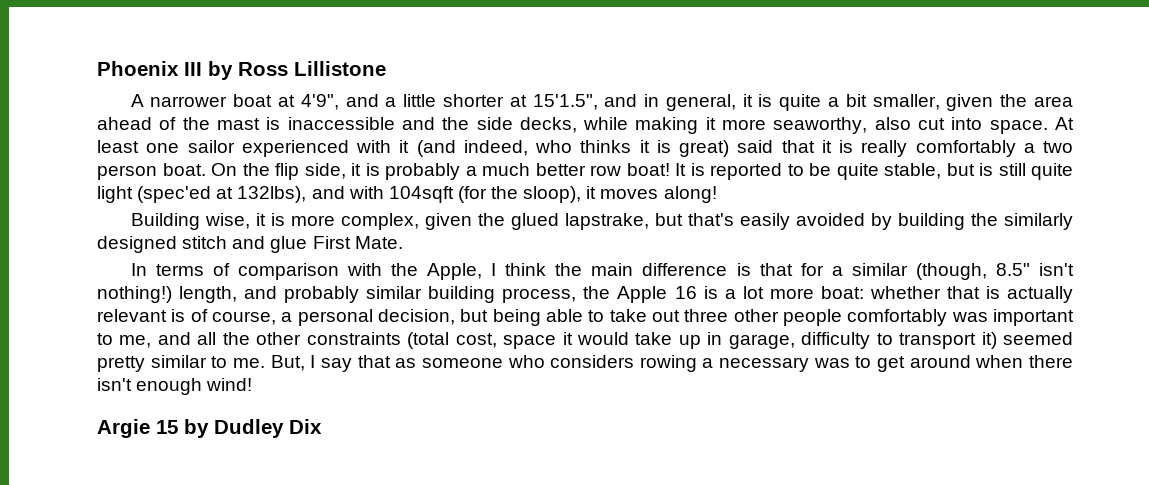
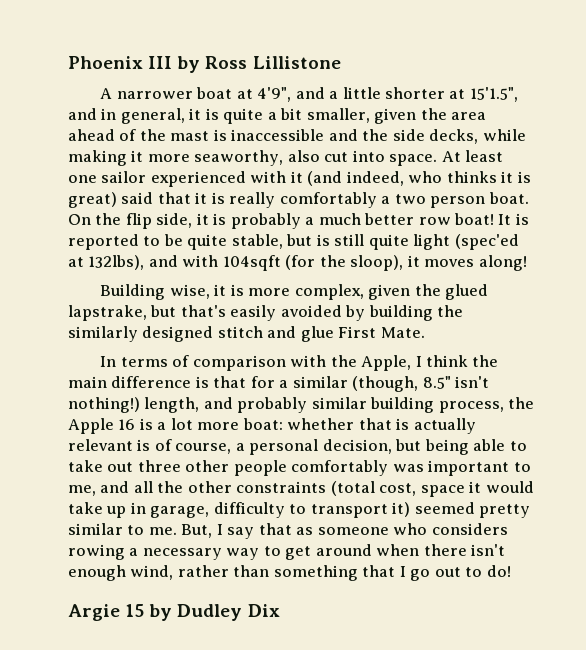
- But, I say that as someone who considers rowing a necessary was to get around when there isn't enough wind!
+ But, I say that as someone who considers rowing a necessary way to get around when there isn't enough wind, rather than something that I go out to do!

